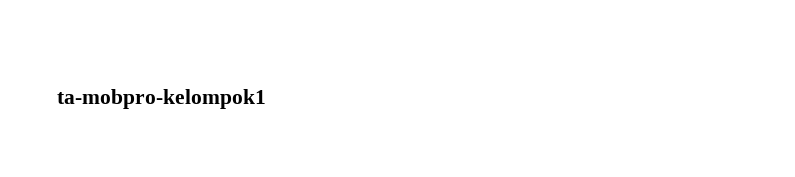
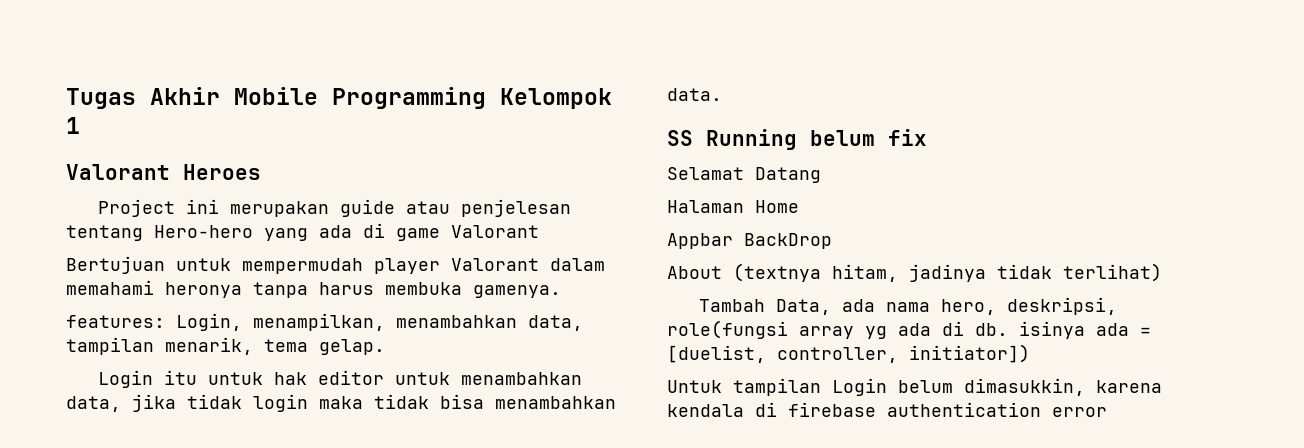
- ta-mobpro-kelompok1
+ Tugas Akhir Mobile Programming Kelompok 1
+ Valorant Heroes
+ Project ini merupakan guide atau penjelesan tentang Hero-hero yang ada di game Valorant
+ Bertujuan untuk mempermudah player Valorant dalam memahami heronya tanpa harus membuka gamenya.
+ features: Login, menampilkan, menambahkan data, tampilan menarik, tema gelap.
+ Login itu untuk hak editor untuk menambahkan data, jika tidak login maka tidak bisa menambahkan data.
+ SS Running belum fix
+ Selamat Datang
+ Halaman Home
+ Appbar BackDrop
+ About (textnya hitam, jadinya tidak terlihat)
+ Tambah Data, ada nama hero, deskripsi, role(fungsi array yg ada di db. isinya ada = [duelist, controller, initiator])
+ Untuk tampilan Login belum dimasukkin, karena kendala di firebase authentication error

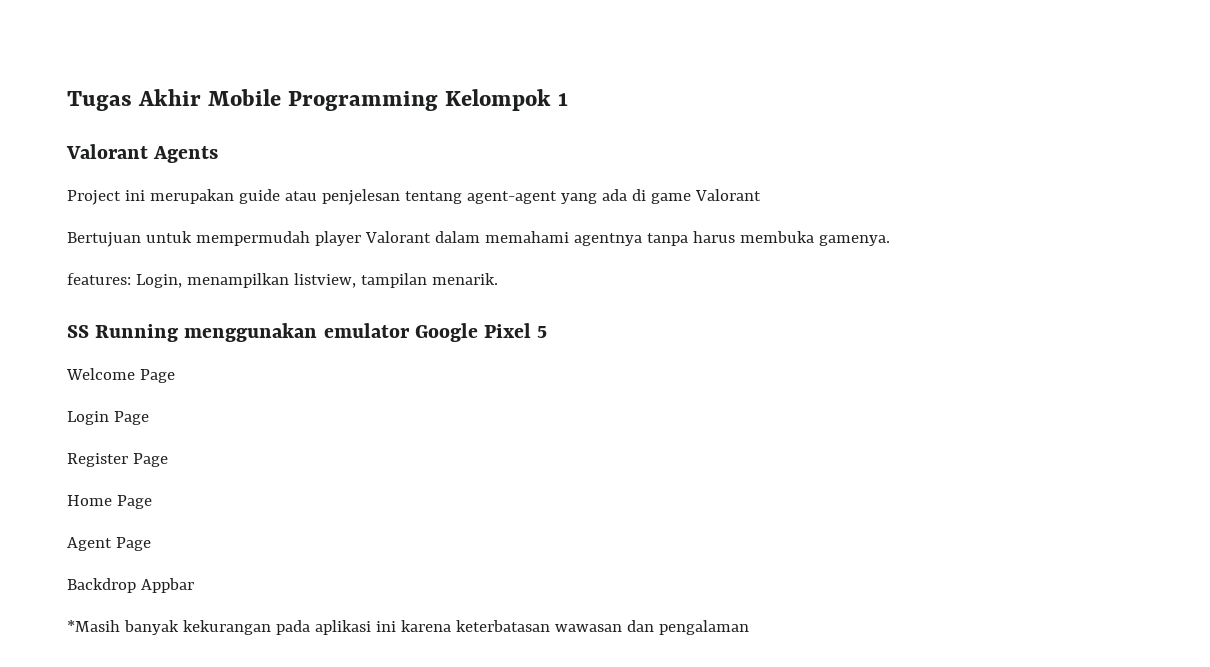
- Valorant Heroes
+ Valorant Agents
- Project ini merupakan guide atau penjelesan tentang Hero-hero yang ada di game Valorant
+ Project ini merupakan guide atau penjelesan tentang agent-agent yang ada di game Valorant
- Bertujuan untuk mempermudah player Valorant dalam memahami heronya tanpa harus membuka gamenya.
+ Bertujuan untuk mempermudah player Valorant dalam memahami agentnya tanpa harus membuka gamenya.
- features: Login, menampilkan, menambahkan data, tampilan menarik, tema gelap.
- Login itu untuk hak editor untuk menambahkan data, jika tidak login maka tidak bisa menambahkan data.
- SS Running belum fix
- Selamat Datang
- Halaman Home
- Appbar BackDrop
- About (textnya hitam, jadinya tidak terlihat)
- Tambah Data, ada nama hero, deskripsi, role(fungsi array yg ada di db. isinya ada = [duelist, controller, initiator])
- Untuk tampilan Login belum dimasukkin, karena kendala di firebase authentication error
+ features: Login, menampilkan listview, tampilan menarik.
+ SS Running menggunakan emulator Google Pixel 5
+ Welcome Page
+ Login Page
+ Register Page
+ Home Page
+ Agent Page
+ Backdrop Appbar
+ *Masih banyak kekurangan pada aplikasi ini karena keterbatasan wawasan dan pengalaman

